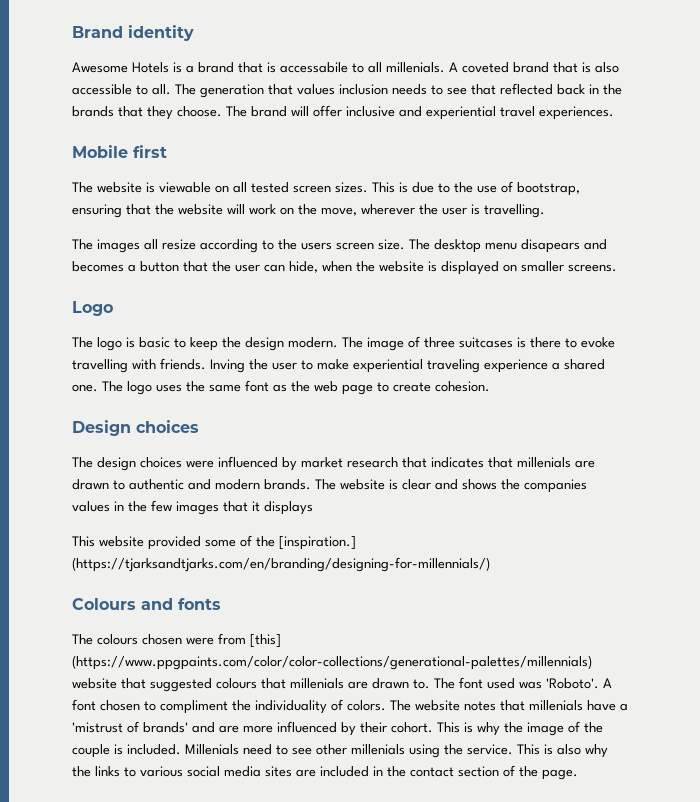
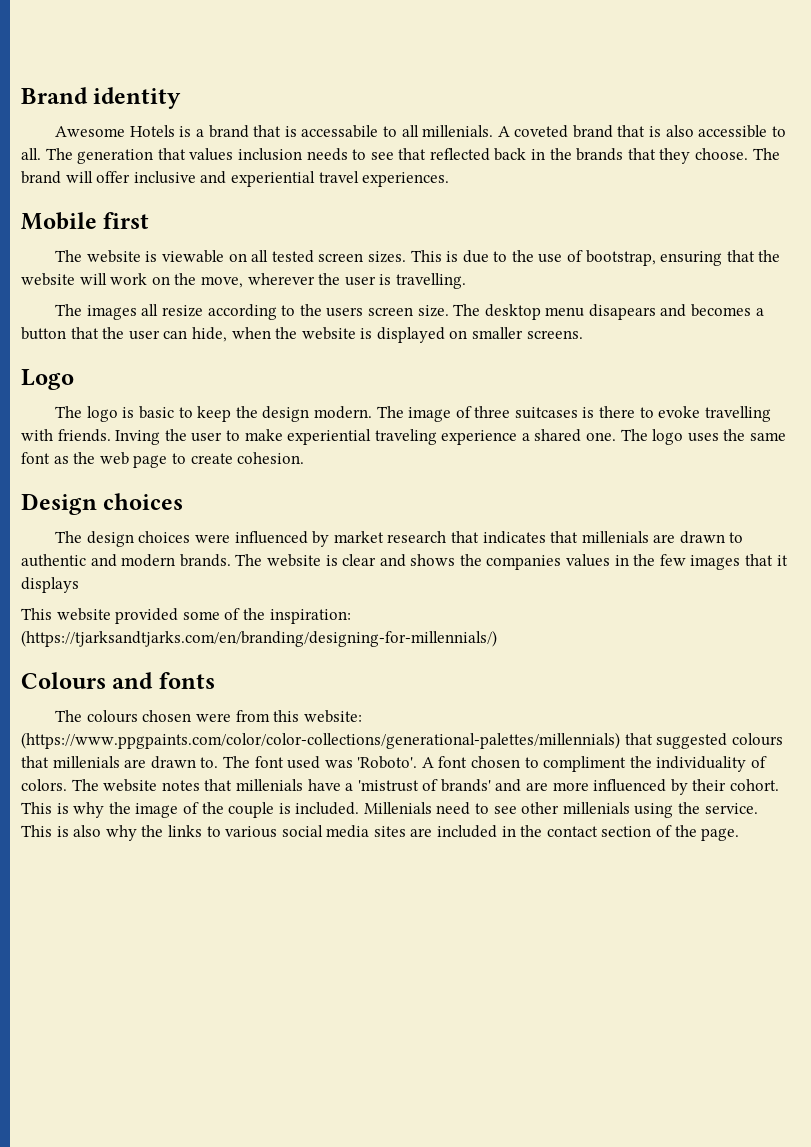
- This website provided some of the [inspiration.] (https://tjarksandtjarks.com/en/branding/designing-for-millennials/)
+ This website provided some of the inspiration: (https://tjarksandtjarks.com/en/branding/designing-for-millennials/)
- The colours chosen were from [this] (https://www.ppgpaints.com/color/color-collections/generational-palettes/millennials) website that suggested colours that millenials are drawn to.
+ The colours chosen were from this website: (https://www.ppgpaints.com/color/color-collections/generational-palettes/millennials) that suggested colours that millenials are drawn to.

